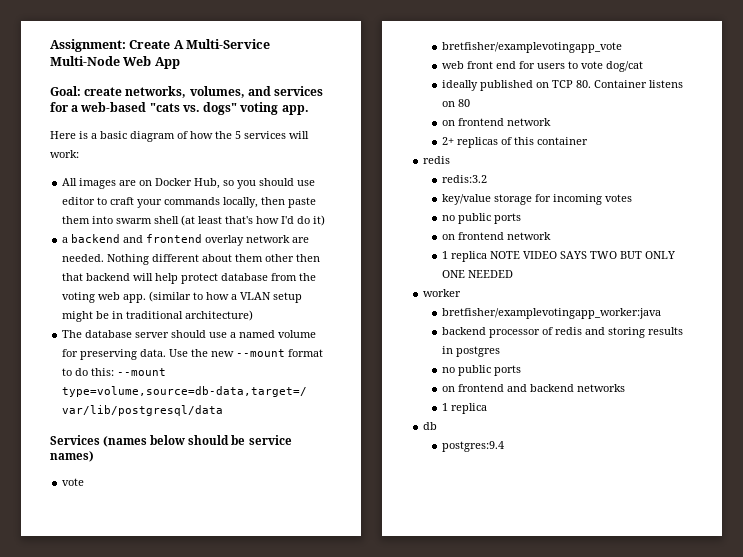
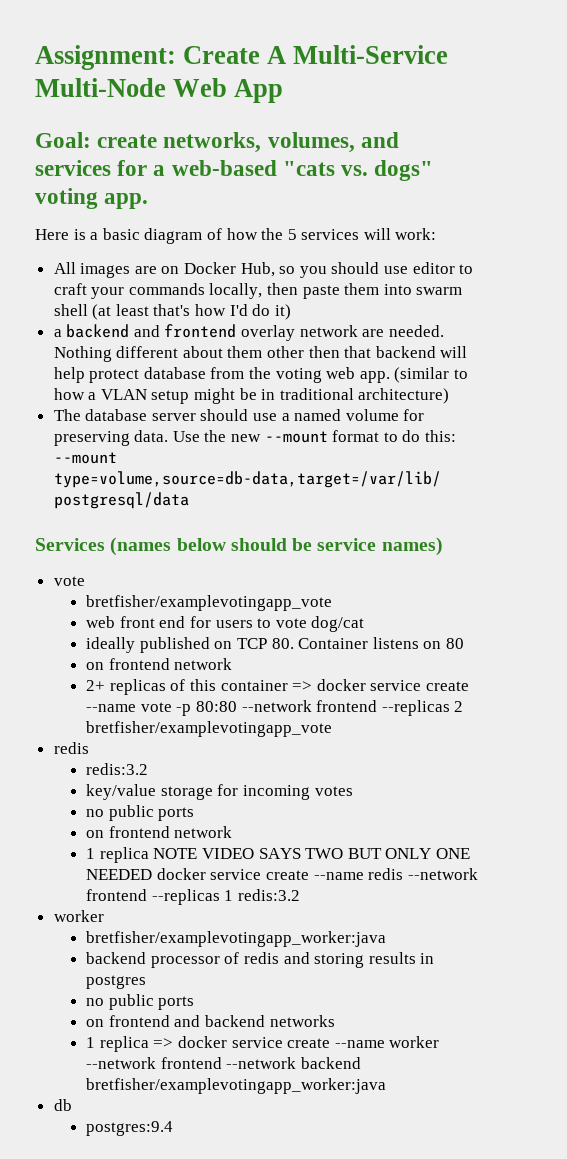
- 2+ replicas of this container
+ 2+ replicas of this container => docker service create --name vote -p 80:80 --network frontend --replicas 2 bretfisher/examplevotingapp_vote
- 1 replica NOTE VIDEO SAYS TWO BUT ONLY ONE NEEDED
+ 1 replica NOTE VIDEO SAYS TWO BUT ONLY ONE NEEDED docker service create --name redis --network frontend --replicas 1 redis:3.2
  on frontend and backend networks
- 1 replica
+ 1 replica => docker service create --name worker --network frontend --network backend bretfisher/examplevotingapp_worker:java

